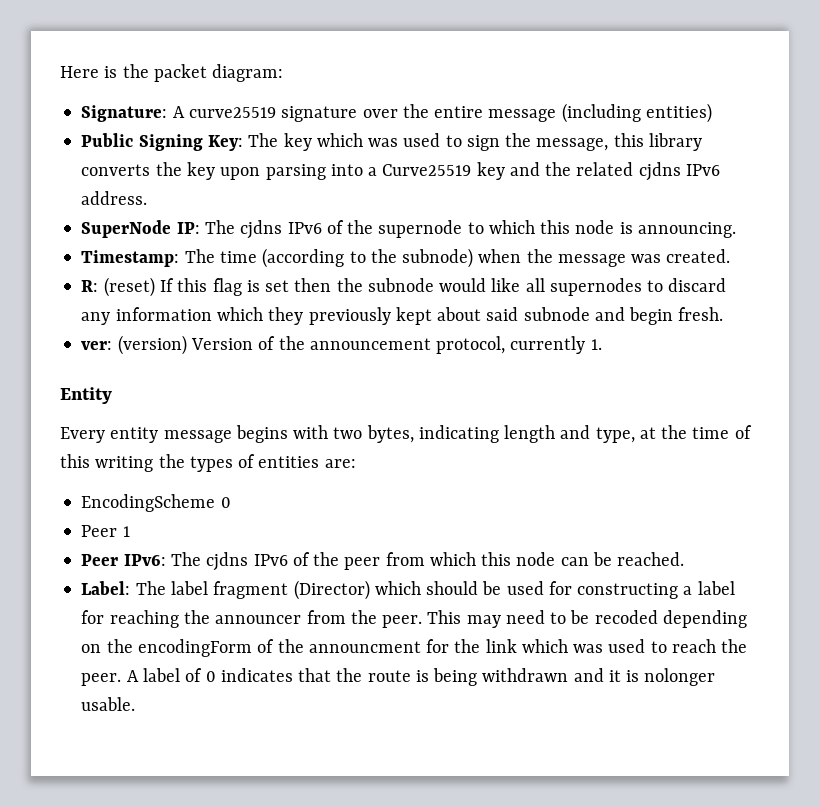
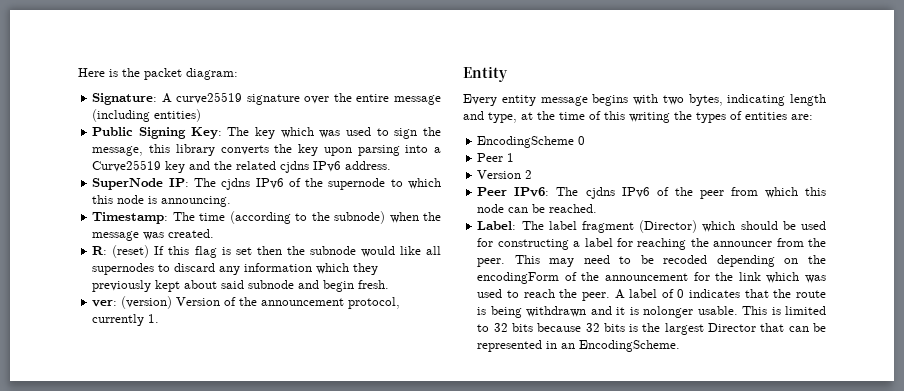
+ Version 2
- This may need to be recoded depending on the encodingForm of the announcment for the link which was used to reach the peer.
+ This may need to be recoded depending on the encodingForm of the announcement for the link which was used to reach the peer.
+ This is limited to 32 bits because 32 bits is the largest Director that can be represented in an EncodingScheme.

